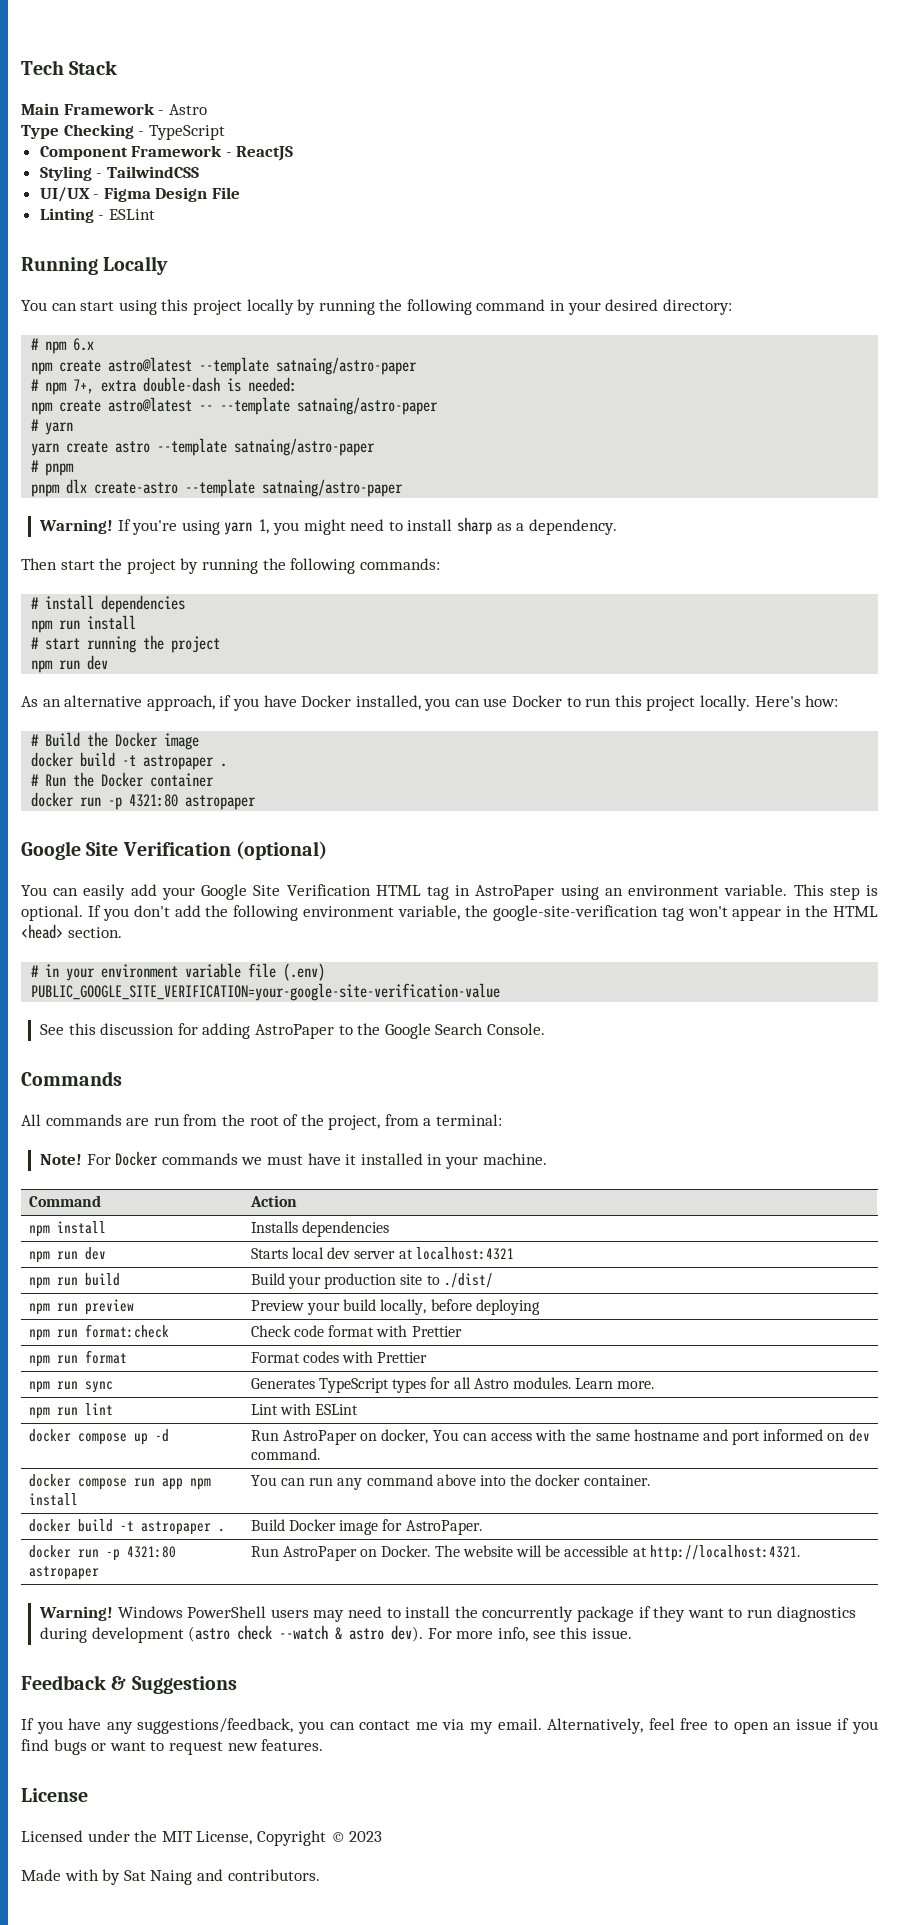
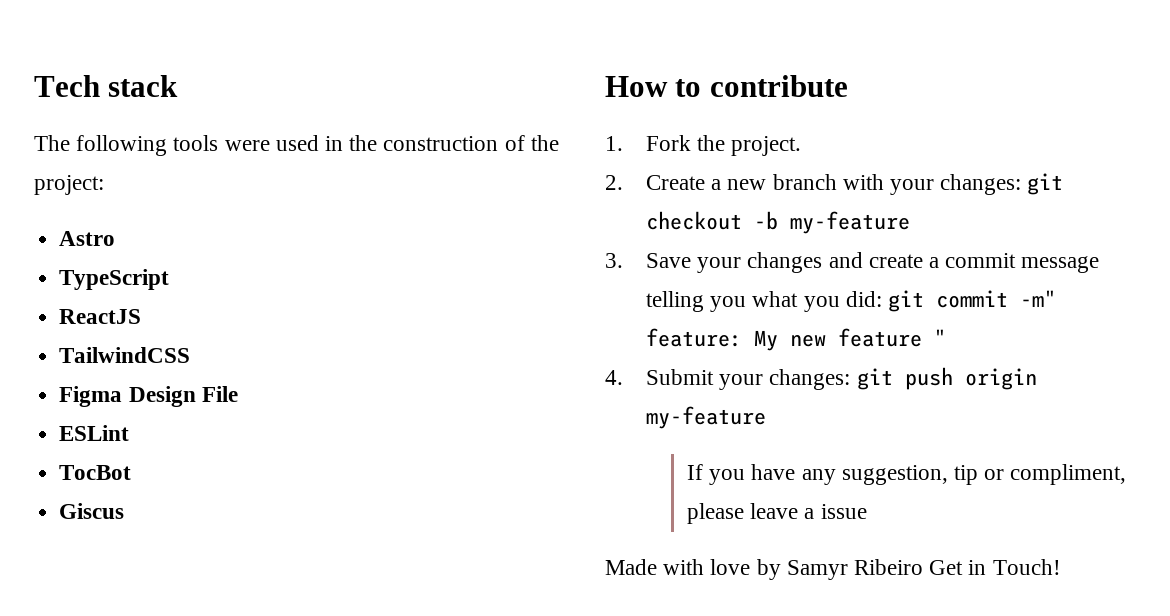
- Tech Stack
- Main Framework - Astro
- Type Checking - TypeScript
- Component Framework - ReactJS
+ Tech stack
+ The following tools were used in the construction of the project:
+ Astro
+ TypeScript
+ ReactJS
- Styling - TailwindCSS
+ TailwindCSS
- UI/UX - Figma Design File
+ Figma Design File
- Linting - ESLint
- Running Locally
- You can start using this project locally by running the following command in your desired directory:
- # npm 6.x
- npm create astro@latest --template satnaing/astro-paper
- # npm 7+, extra double-dash is needed:
- npm create astro@latest -- --template satnaing/astro-paper
- # yarn
- yarn create astro --template satnaing/astro-paper
- # pnpm
- pnpm dlx create-astro --template satnaing/astro-paper
- Warning! If you're using yarn 1, you might need to install sharp as a dependency.
- Then start the project by running the following commands:
- # install dependencies
- npm run install
- # start running the project
- npm run dev
- As an alternative approach, if you have Docker installed, you can use Docker to run this project locally. Here's how:
- # Build the Docker image
- docker build -t astropaper .
- # Run the Docker container
- docker run -p 4321:80 astropaper
- Google Site Verification (optional)
- You can easily add your Google Site Verification HTML tag in AstroPaper using an environment variable. This step is optional. If you don't add the following environment variable, the google-site-verification tag won't appear in the HTML <head> section.
- # in your environment variable file (.env)
- PUBLIC_GOOGLE_SITE_VERIFICATION=your-google-site-verification-value
- See this discussion for adding AstroPaper to the Google Search Console.
- Commands
- All commands are run from the root of the project, from a terminal:
- Note! For Docker commands we must have it installed in your machine.
- Command | Action
- npm install | Installs dependencies
- npm run dev | Starts local dev server at localhost:4321
- npm run build | Build your production site to ./dist/
- npm run preview | Preview your build locally, before deploying
- npm run format:check | Check code format with Prettier
- npm run format | Format codes with Prettier
- npm run sync | Generates TypeScript types for all Astro modules. Learn more.
- npm run lint | Lint with ESLint
- docker compose up -d | Run AstroPaper on docker, You can access with the same hostname and port informed on dev command.
- docker compose run app npm install | You can run any command above into the docker container.
- docker build -t astropaper . | Build Docker image for AstroPaper.
- docker run -p 4321:80 astropaper | Run AstroPaper on Docker. The website will be accessible at http://localhost:4321.
- Warning! Windows PowerShell users may need to install the concurrently package if they want to run diagnostics during development (astro check --watch & astro dev). For more info, see this issue.
- Feedback & Suggestions
- If you have any suggestions/feedback, you can contact me via my email. Alternatively, feel free to open an issue if you find bugs or want to request new features.
- License
- Licensed under the MIT License, Copyright © 2023
- Made with by Sat Naing and contributors.
+ ESLint
+ TocBot
+ Giscus
+ How to contribute
+ 1. Fork the project.
+ 2. Create a new branch with your changes: git checkout -b my-feature
+ 3. Save your changes and create a commit message telling you what you did: git commit -m" feature: My new feature "
+ 4. Submit your changes: git push origin my-feature
+ If you have any suggestion, tip or compliment, please leave a issue
+ Made with love by Samyr Ribeiro Get in Touch!

